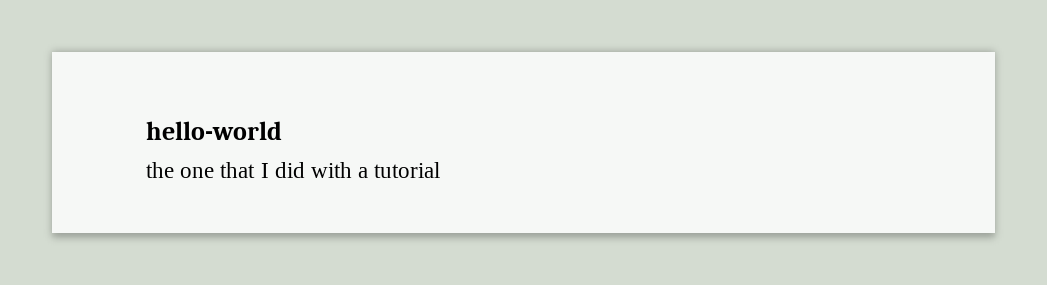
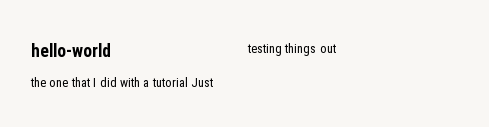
- the one that I did with a tutorial
+ the one that I did with a tutorial Just testing things out

